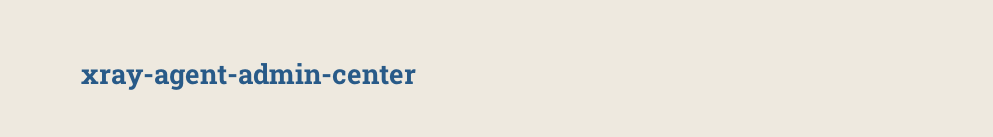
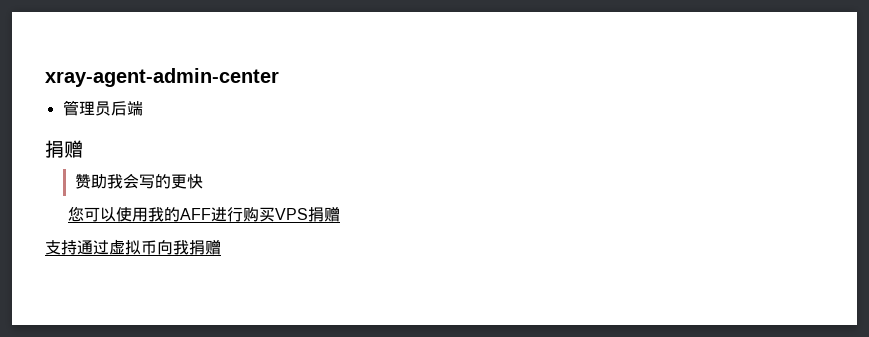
+ 管理员后端
+ 捐赠
+ 赞助我会写的更快
+ 您可以使用我的AFF进行购买VPS捐赠
+ 支持通过虚拟币向我捐赠

